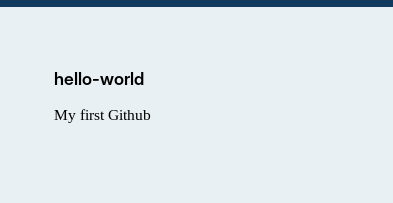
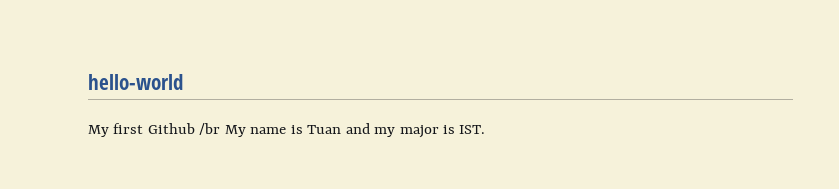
- My first Github
+ My first Github /br My name is Tuan and my major is IST.

